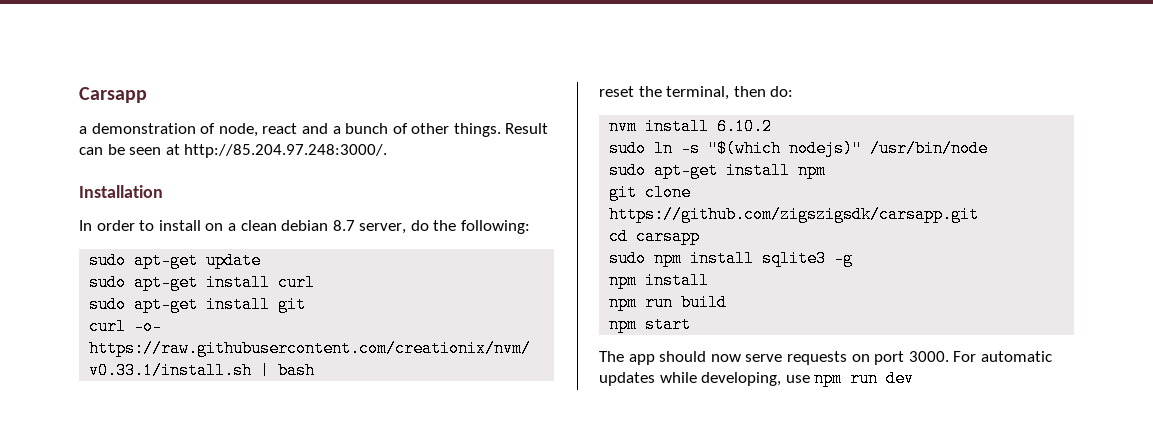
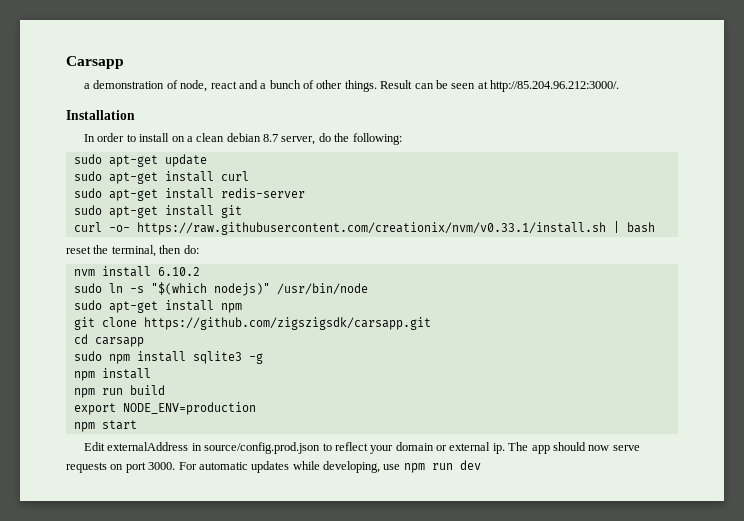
- Result can be seen at http://85.204.97.248:3000/.
+ Result can be seen at http://85.204.96.212:3000/.
+ sudo apt-get install redis-server
+ export NODE_ENV=production
+ Edit externalAddress in source/config.prod.json to reflect your domain or external ip.

